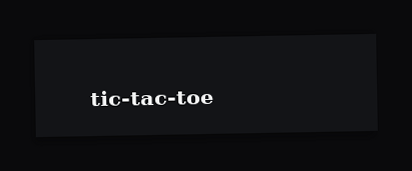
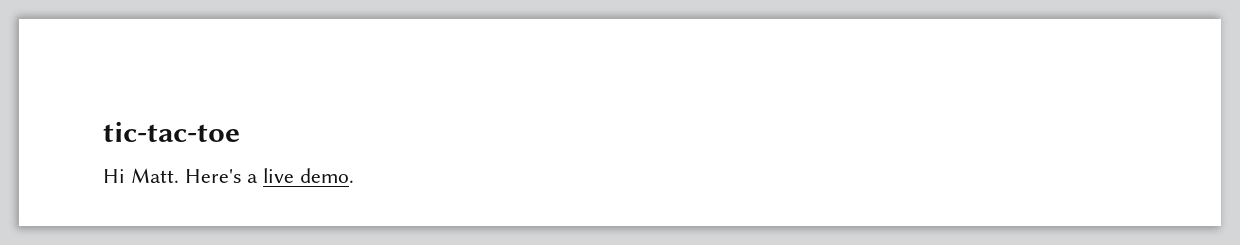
+ Hi Matt. Here's a live demo.

